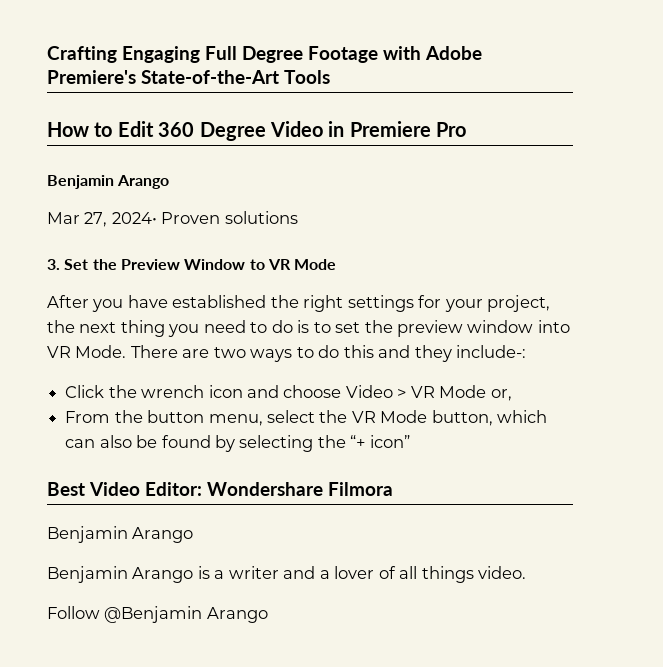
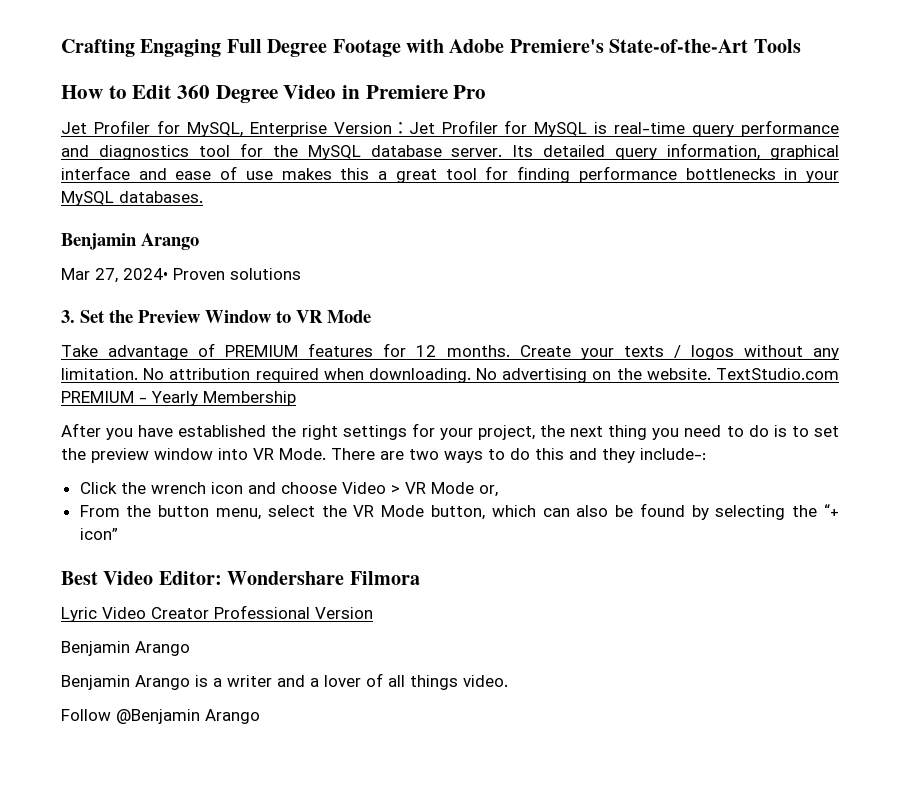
+ Jet Profiler for MySQL, Enterprise Version：Jet Profiler for MySQL is real-time query performance and diagnostics tool for the MySQL database server. Its detailed query information, graphical interface and ease of use makes this a great tool for finding performance bottlenecks in your MySQL databases.
+ Take advantage of PREMIUM features for 12 months. Create your texts / logos without any limitation. No attribution required when downloading. No advertising on the website. TextStudio.com PREMIUM - Yearly Membership
+ Lyric Video Creator Professional Version

